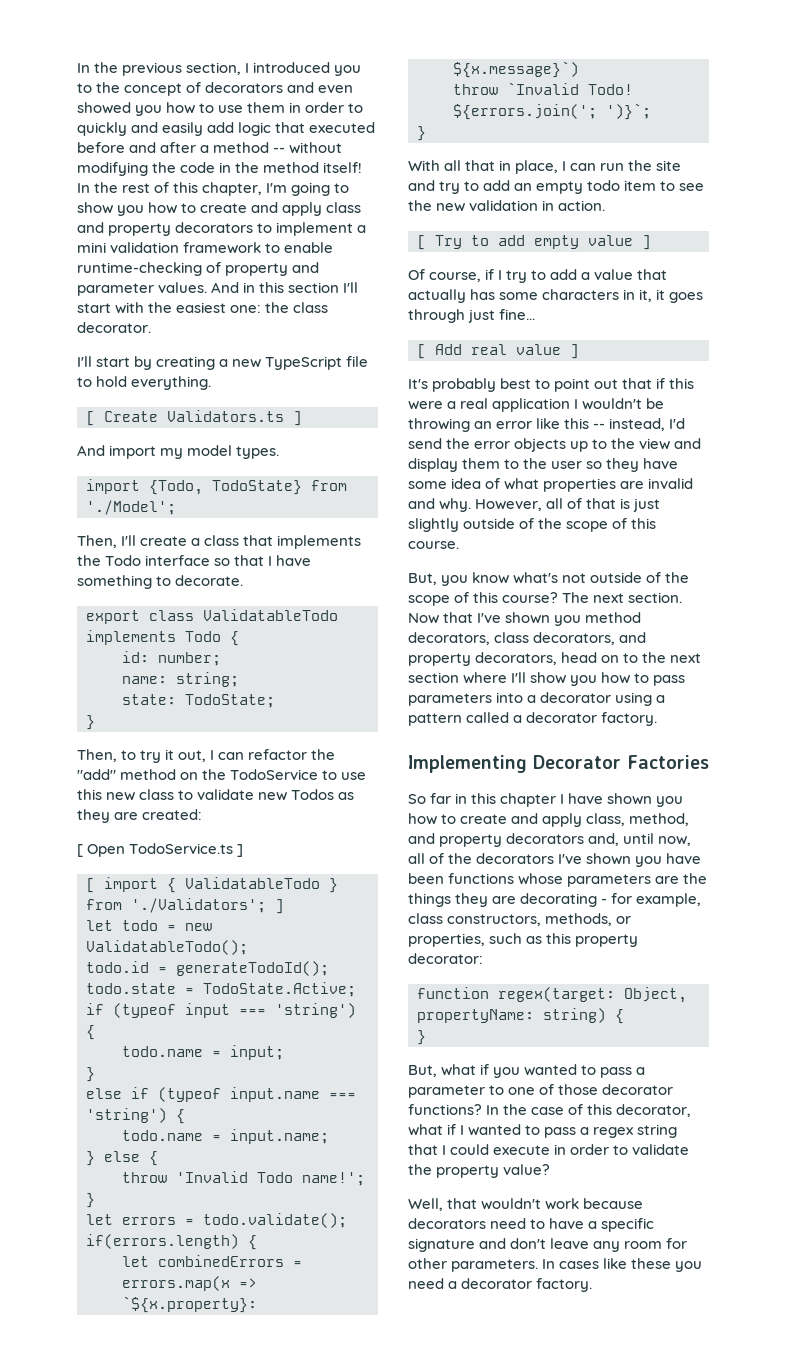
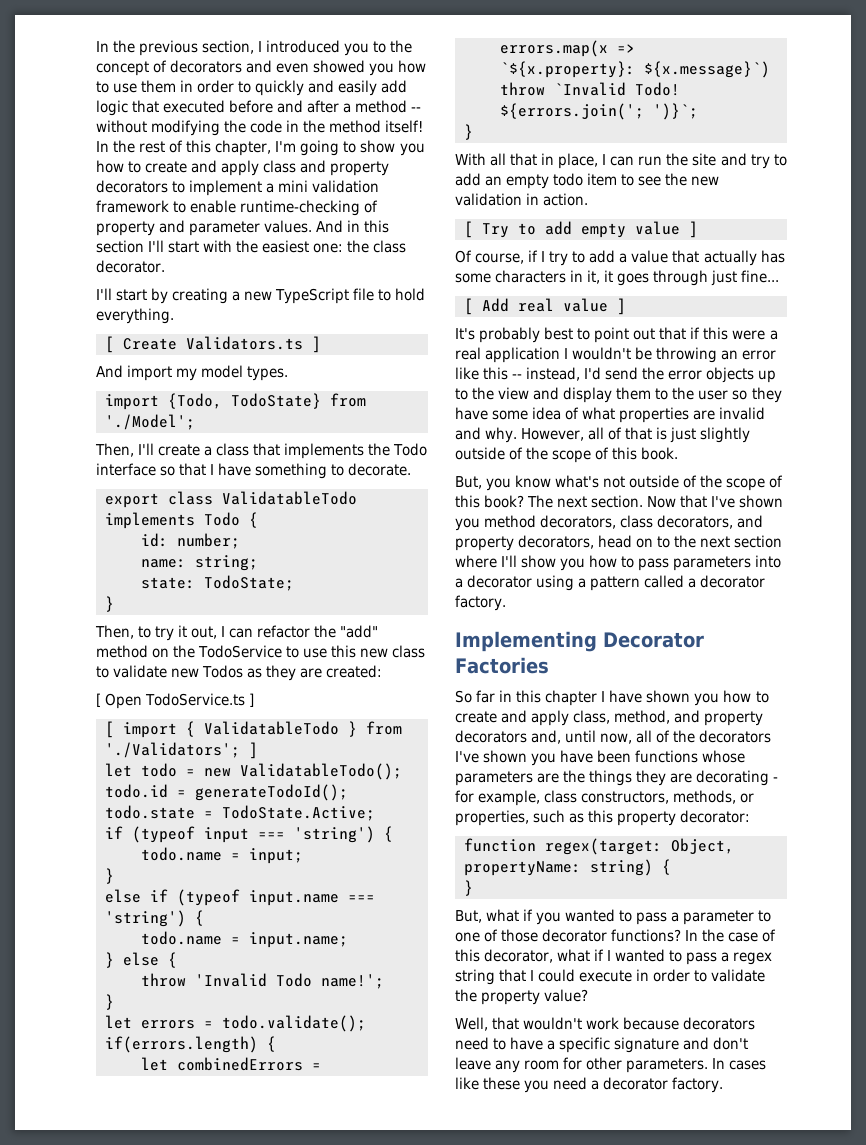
- However, all of that is just slightly outside of the scope of this course.
+ However, all of that is just slightly outside of the scope of this book.
- But, you know what's not outside of the scope of this course?
+ But, you know what's not outside of the scope of this book?

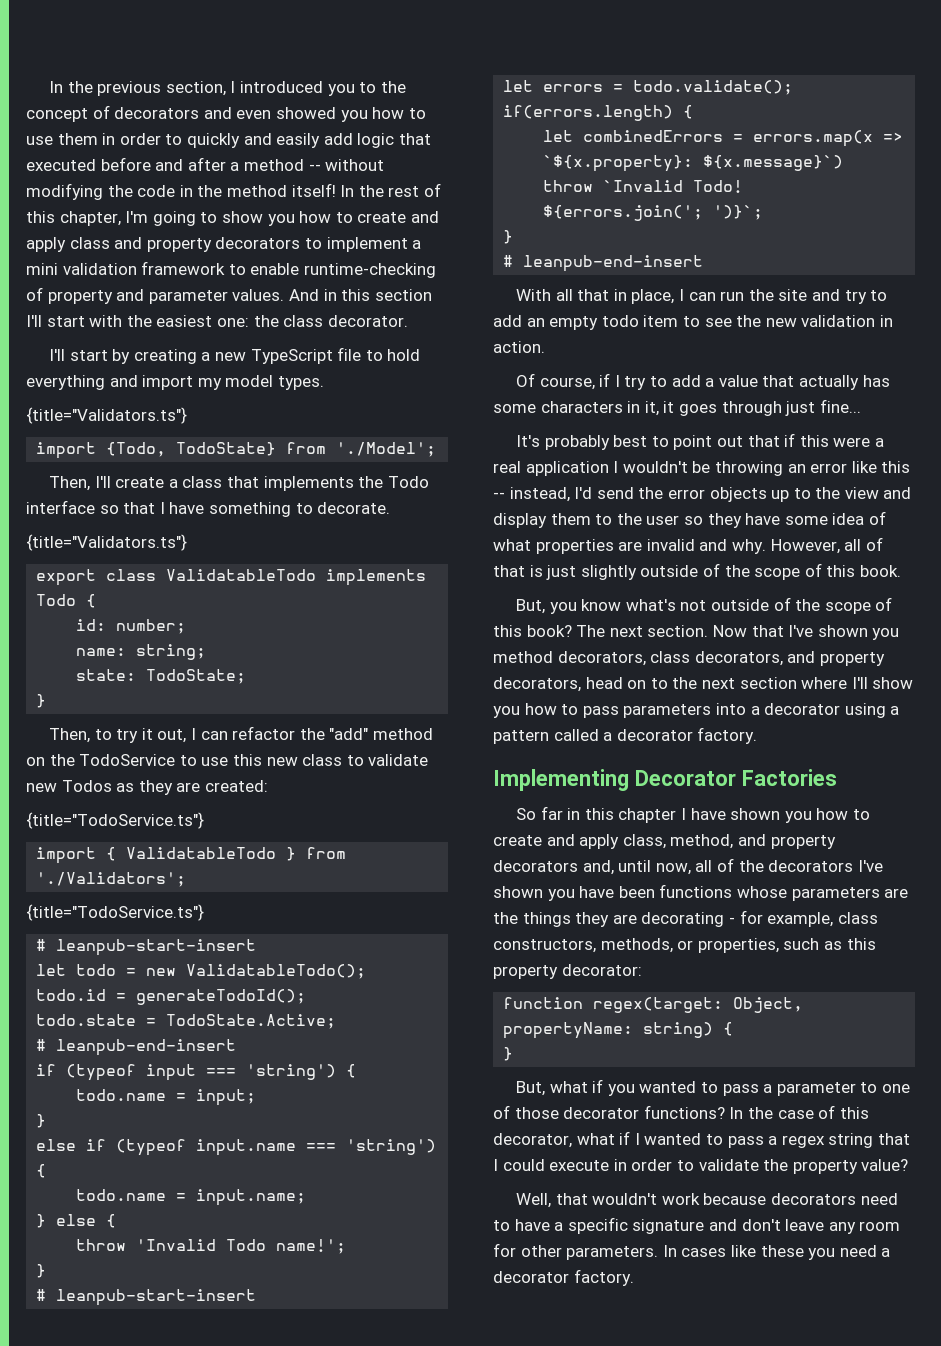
- I'll start by creating a new TypeScript file to hold everything.
- [ Create Validators.ts ]
- And import my model types.
+ I'll start by creating a new TypeScript file to hold everything and import my model types.
+ {title="Validators.ts"}
  Then, I'll create a class that implements the Todo interface so that I have something to decorate.
+ {title="Validators.ts"}
  Then, to try it out, I can refactor the "add" method on the TodoService to use this new class to validate new Todos as they are created:
- [ Open TodoService.ts ]
- [ import { ValidatableTodo } from './Validators'; ]
+ {title="TodoService.ts"}
+ import { ValidatableTodo } from './Validators';
+ {title="TodoService.ts"}
+ # leanpub-start-insert
  todo.state = TodoState.Active;
+ # leanpub-end-insert
  throw 'Invalid Todo name!';
  }
+ # leanpub-start-insert
  ${errors.join('; ')}`;
  }
+ # leanpub-end-insert
- [ Try to add empty value ]
- [ Add real value ]

